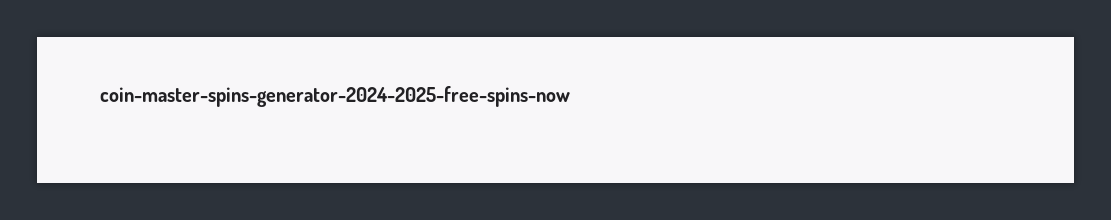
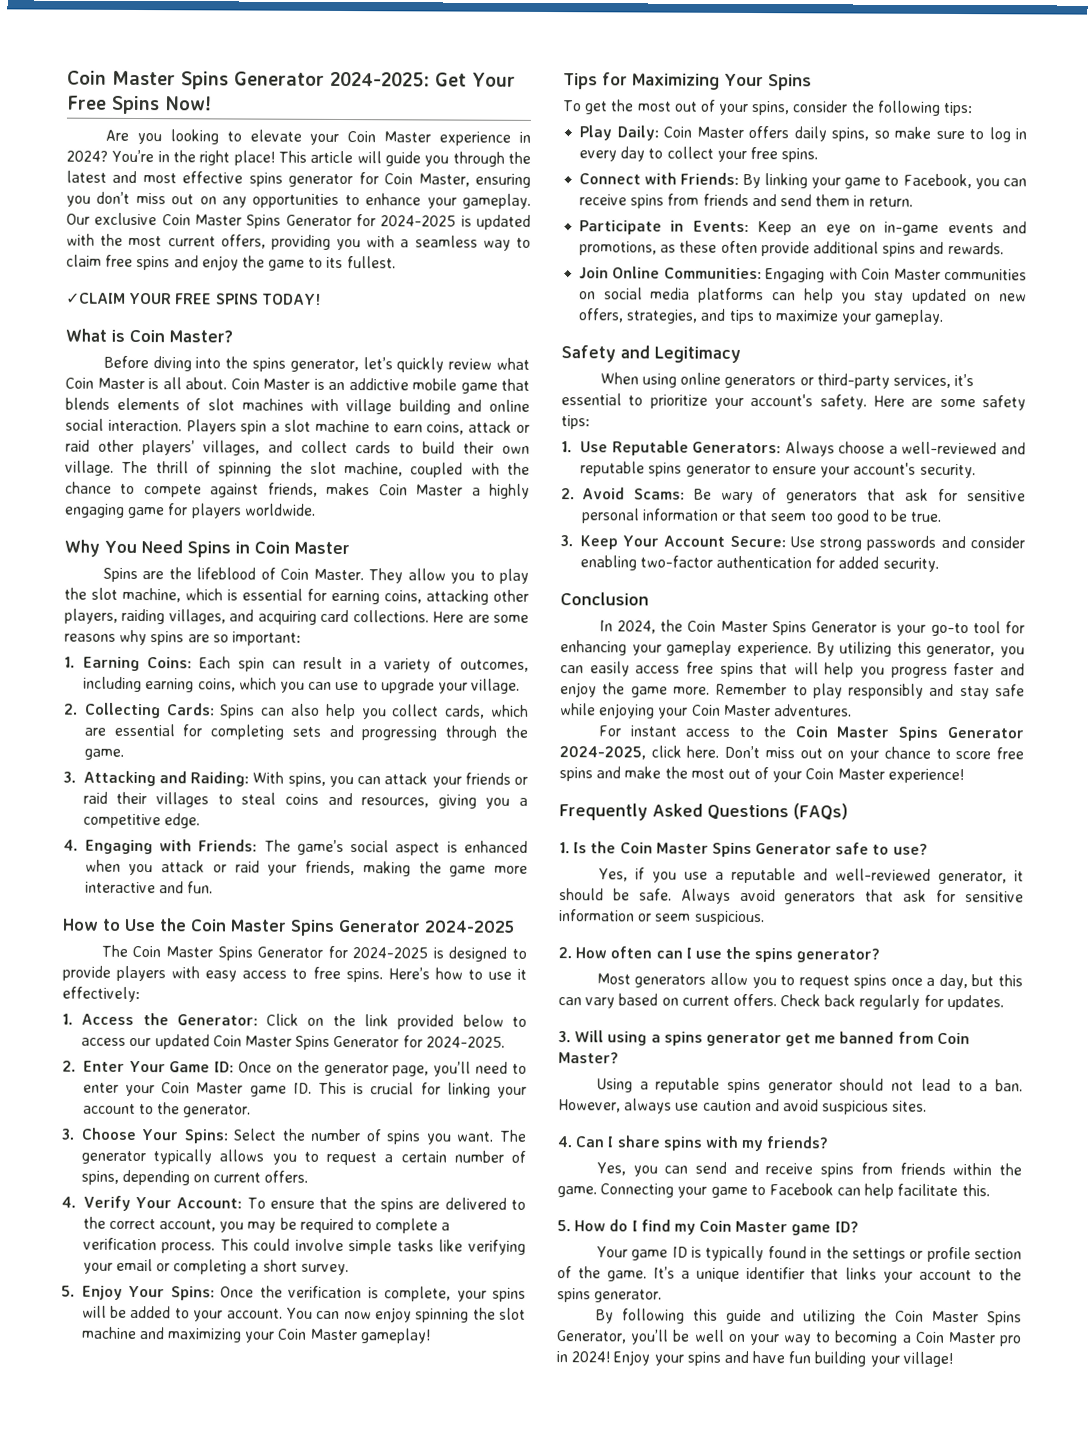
- coin-master-spins-generator-2024-2025-free-spins-now
+ Coin Master Spins Generator 2024-2025: Get Your Free Spins Now!
+ Are you looking to elevate your Coin Master experience in 2024? You’re in the right place! This article will guide you through the latest and most effective spins generator for Coin Master, ensuring you don’t miss out on any opportunities to enhance your gameplay. Our exclusive Coin Master Spins Generator for 2024-2025 is updated with the most current offers, providing you with a seamless way to claim free spins and enjoy the game to its fullest.
+ ✓CLAIM YOUR FREE SPINS TODAY!
+ What is Coin Master?
+ Before diving into the spins generator, let’s quickly review what Coin Master is all about. Coin Master is an addictive mobile game that blends elements of slot machines with village building and online social interaction. Players spin a slot machine to earn coins, attack or raid other players’ villages, and collect cards to build their own village. The thrill of spinning the slot machine, coupled with the chance to compete against friends, makes Coin Master a highly engaging game for players worldwide.
+ Why You Need Spins in Coin Master
+ Spins are the lifeblood of Coin Master. They allow you to play the slot machine, which is essential for earning coins, attacking other players, raiding villages, and acquiring card collections. Here are some reasons why spins are so important:
+ 1. Earning Coins: Each spin can result in a variety of outcomes, including earning coins, which you can use to upgrade your village.
+ 2. Collecting Cards: Spins can also help you collect cards, which are essential for completing sets and progressing through the game.
+ 3. Attacking and Raiding: With spins, you can attack your friends or raid their villages to steal coins and resources, giving you a competitive edge.
+ 4. Engaging with Friends: The game’s social aspect is enhanced when you attack or raid your friends, making the game more interactive and fun.
+ How to Use the Coin Master Spins Generator 2024-2025
+ The Coin Master Spins Generator for 2024-2025 is designed to provide players with easy access to free spins. Here’s how to use it effectively:
+ 1. Access the Generator: Click on the link provided below to access our updated Coin Master Spins Generator for 2024-2025.
+ 2. Enter Your Game ID: Once on the generator page, you’ll need to enter your Coin Master game ID. This is crucial for linking your account to the generator.
+ 3. Choose Your Spins: Select the number of spins you want. The generator typically allows you to request a certain number of spins, depending on current offers.
+ 4. Verify Your Account: To ensure that the spins are delivered to the correct account, you may be required to complete a verification process. This could involve simple tasks like verifying your email or completing a short survey.
+ 5. Enjoy Your Spins: Once the verification is complete, your spins will be added to your account. You can now enjoy spinning the slot machine and maximizing your Coin Master gameplay!
+ Tips for Maximizing Your Spins
+ To get the most out of your spins, consider the following tips:
+ Play Daily: Coin Master offers daily spins, so make sure to log in every day to collect your free spins.
+ Connect with Friends: By linking your game to Facebook, you can receive spins from friends and send them in return.
+ Participate in Events: Keep an eye on in-game events and promotions, as these often provide additional spins and rewards.
+ Join Online Communities: Engaging with Coin Master communities on social media platforms can help you stay updated on new offers, strategies, and tips to maximize your gameplay.
+ Safety and Legitimacy
+ When using online generators or third-party services, it’s essential to prioritize your account's safety. Here are some safety tips:
+ 1. Use Reputable Generators: Always choose a well-reviewed and reputable spins generator to ensure your account's security.
+ 2. Avoid Scams: Be wary of generators that ask for sensitive personal information or that seem too good to be true.
+ 3. Keep Your Account Secure: Use strong passwords and consider enabling two-factor authentication for added security.
+ Conclusion
+ In 2024, the Coin Master Spins Generator is your go-to tool for enhancing your gameplay experience. By utilizing this generator, you can easily access free spins that will help you progress faster and enjoy the game more. Remember to play responsibly and stay safe while enjoying your Coin Master adventures.
+ For instant access to the Coin Master Spins Generator 2024-2025, click here. Don’t miss out on your chance to score free spins and make the most out of your Coin Master experience!
+ Frequently Asked Questions (FAQs)
+ 1. Is the Coin Master Spins Generator safe to use?
+ Yes, if you use a reputable and well-reviewed generator, it should be safe. Always avoid generators that ask for sensitive information or seem suspicious.
+ 2. How often can I use the spins generator?
+ Most generators allow you to request spins once a day, but this can vary based on current offers. Check back regularly for updates.
+ 3. Will using a spins generator get me banned from Coin Master?
+ Using a reputable spins generator should not lead to a ban. However, always use caution and avoid suspicious sites.
+ 4. Can I share spins with my friends?
+ Yes, you can send and receive spins from friends within the game. Connecting your game to Facebook can help facilitate this.
+ 5. How do I find my Coin Master game ID?
+ Your game ID is typically found in the settings or profile section of the game. It’s a unique identifier that links your account to the spins generator.
+ By following this guide and utilizing the Coin Master Spins Generator, you’ll be well on your way to becoming a Coin Master pro in 2024! Enjoy your spins and have fun building your village!

